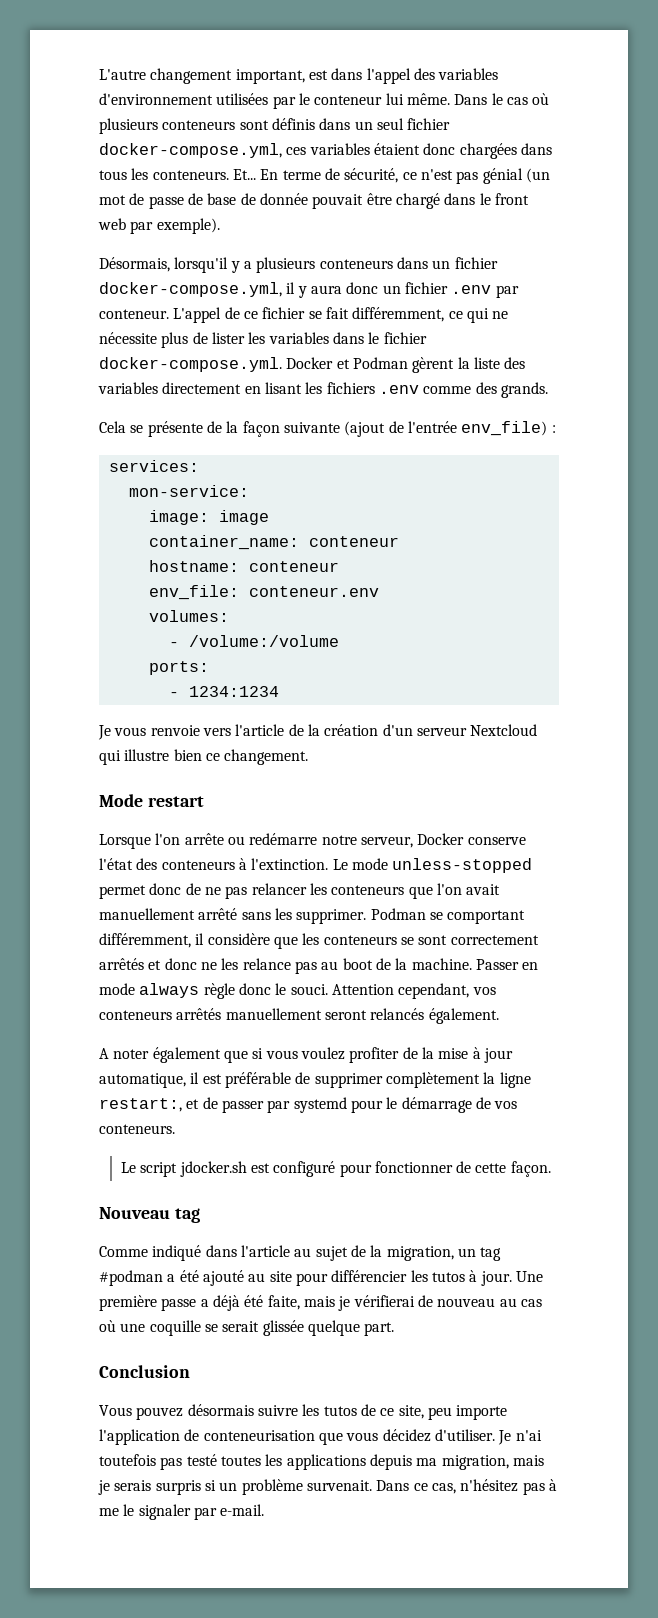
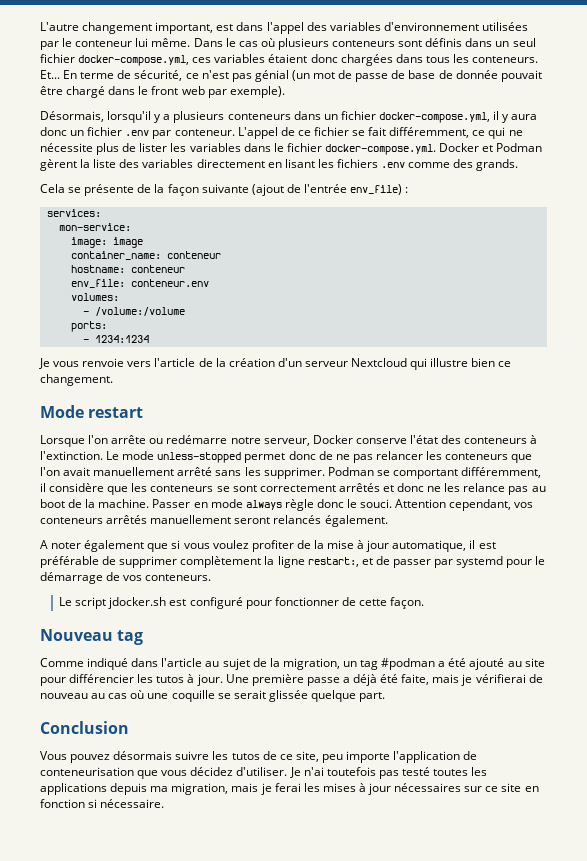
- Je n'ai toutefois pas testé toutes les applications depuis ma migration, mais je serais surpris si un problème survenait. Dans ce cas, n'hésitez pas à me le signaler par e-mail.
+ Je n'ai toutefois pas testé toutes les applications depuis ma migration, mais je ferai les mises à jour nécessaires sur ce site en fonction si nécessaire.

